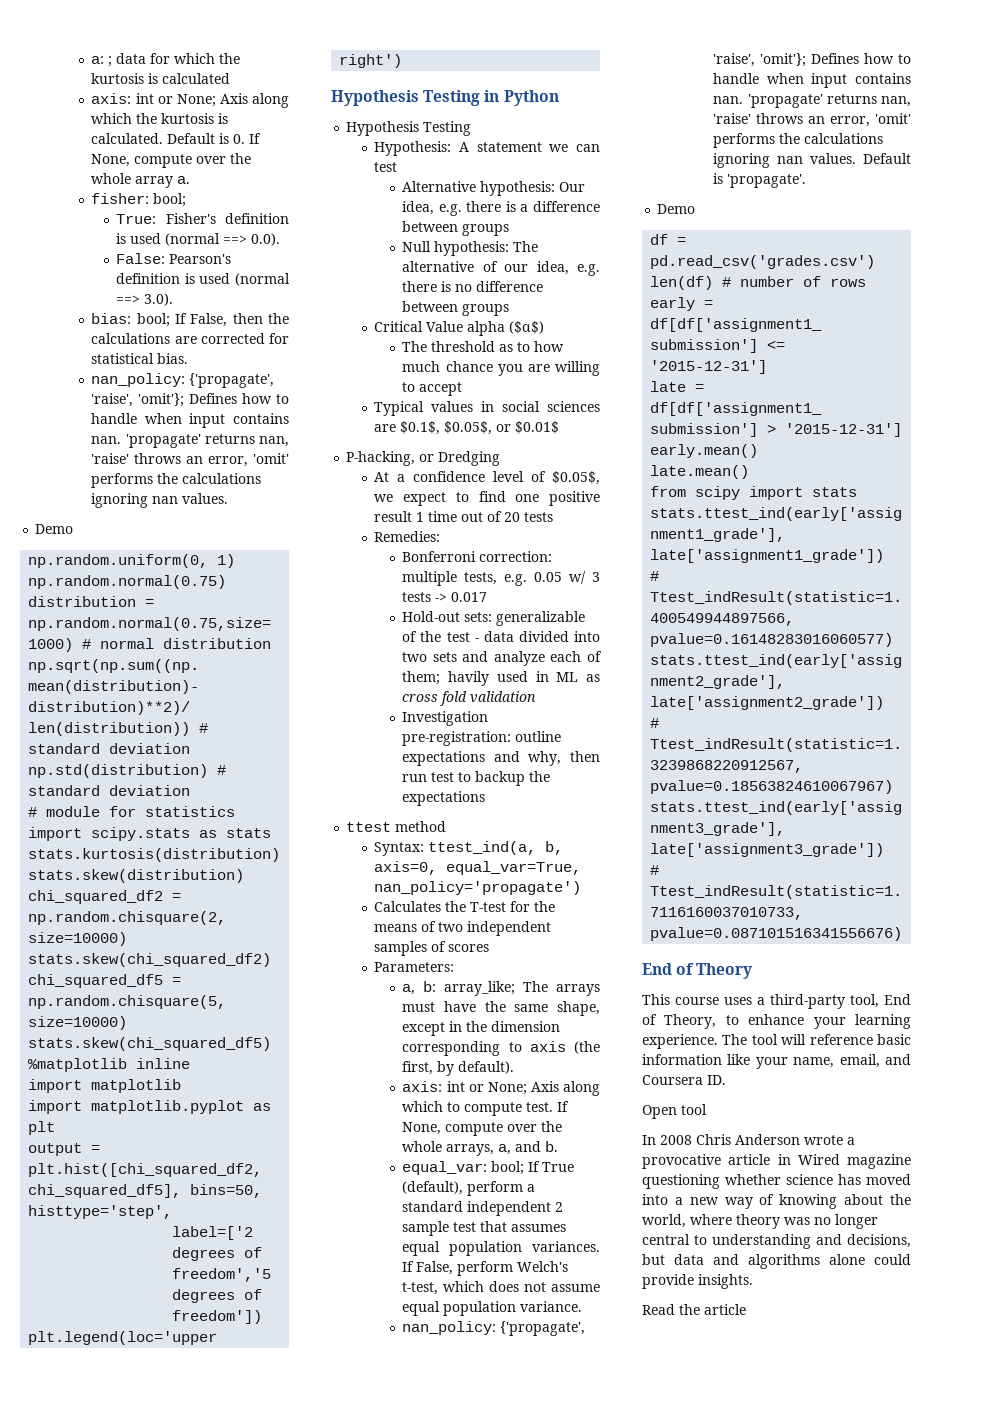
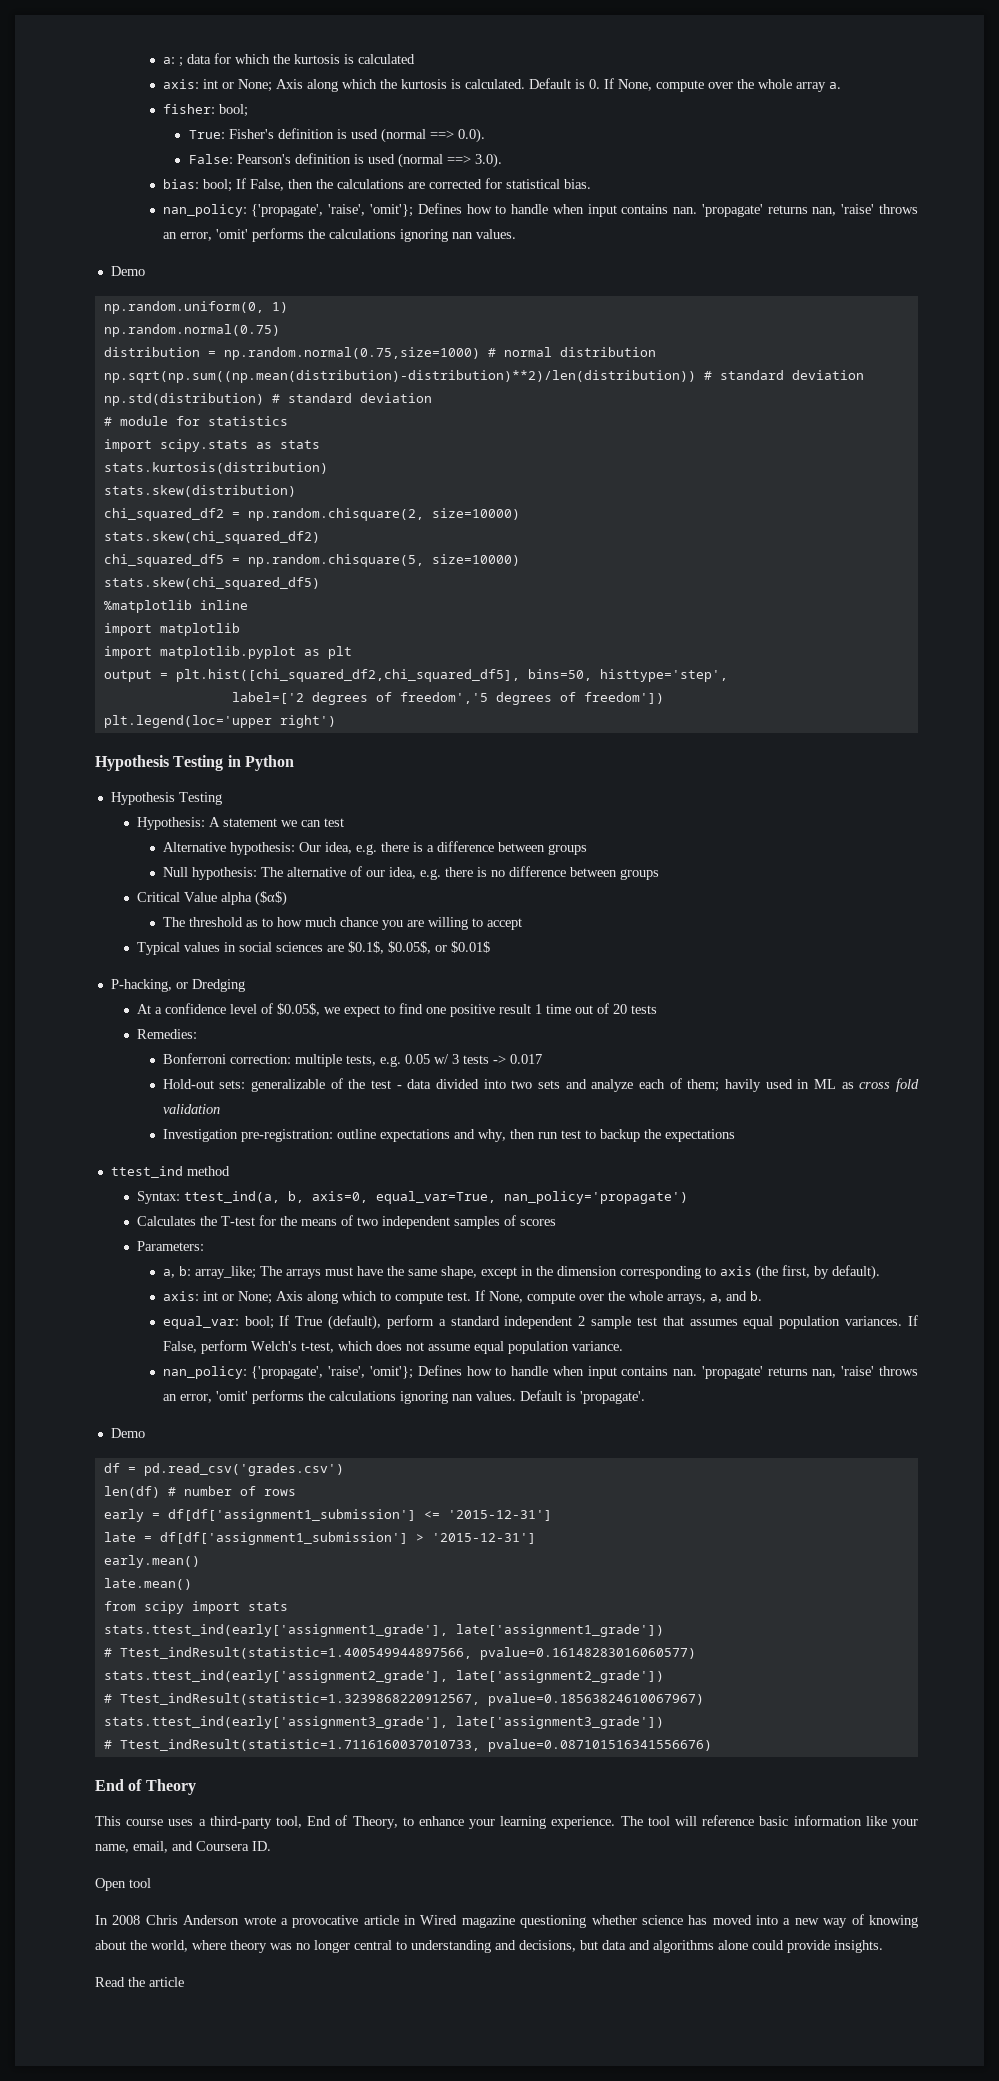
- ttest method
+ ttest_ind method

